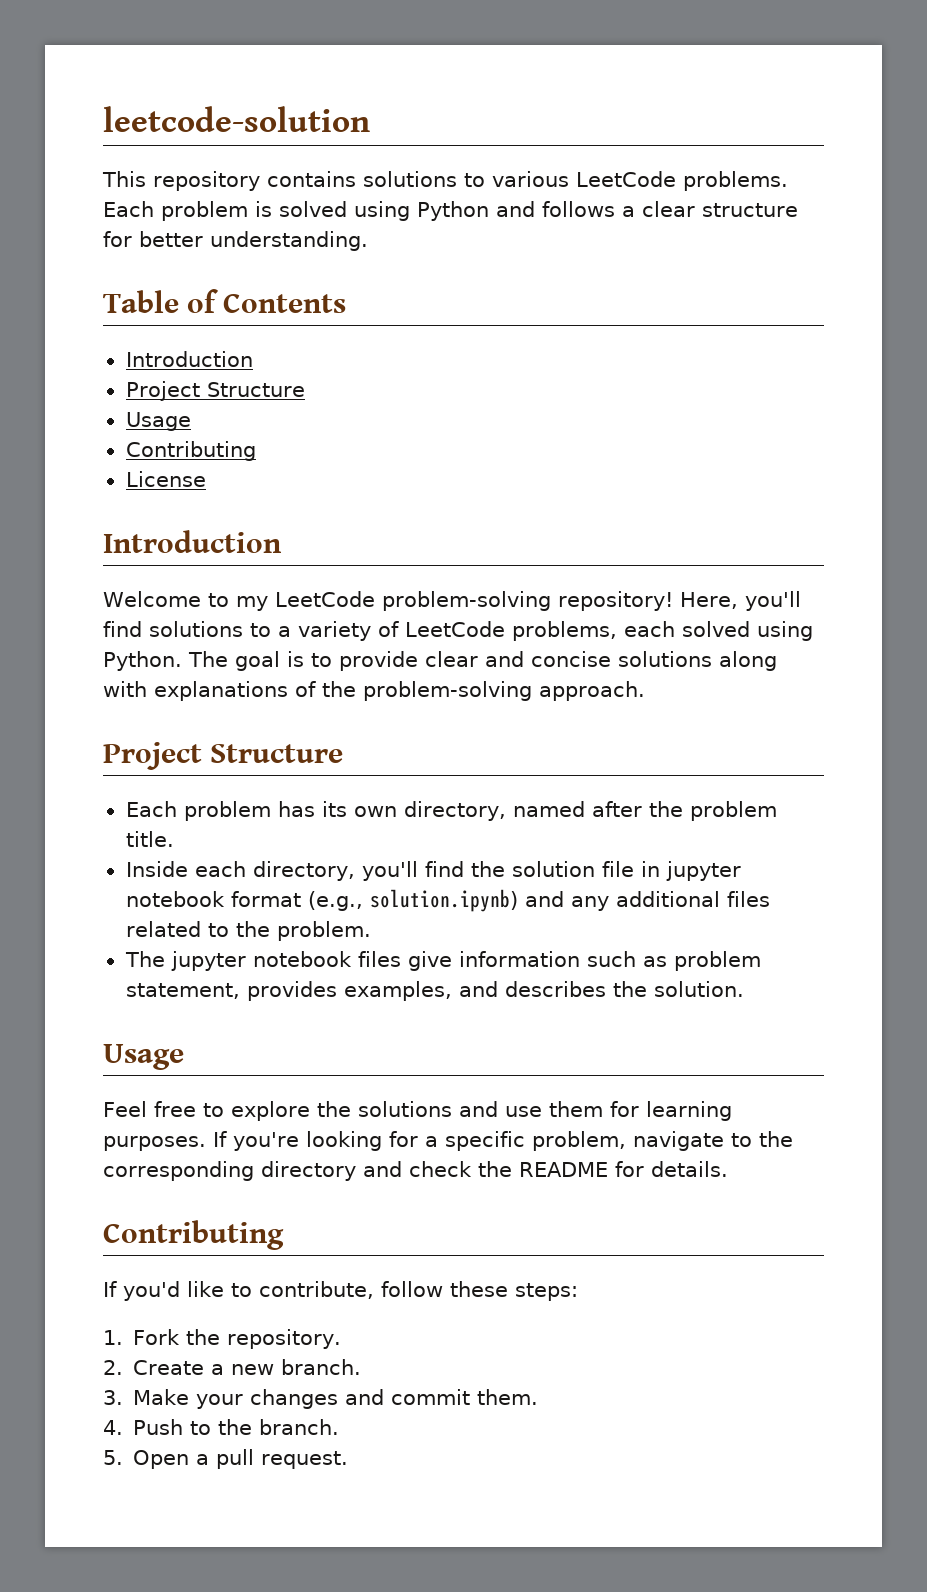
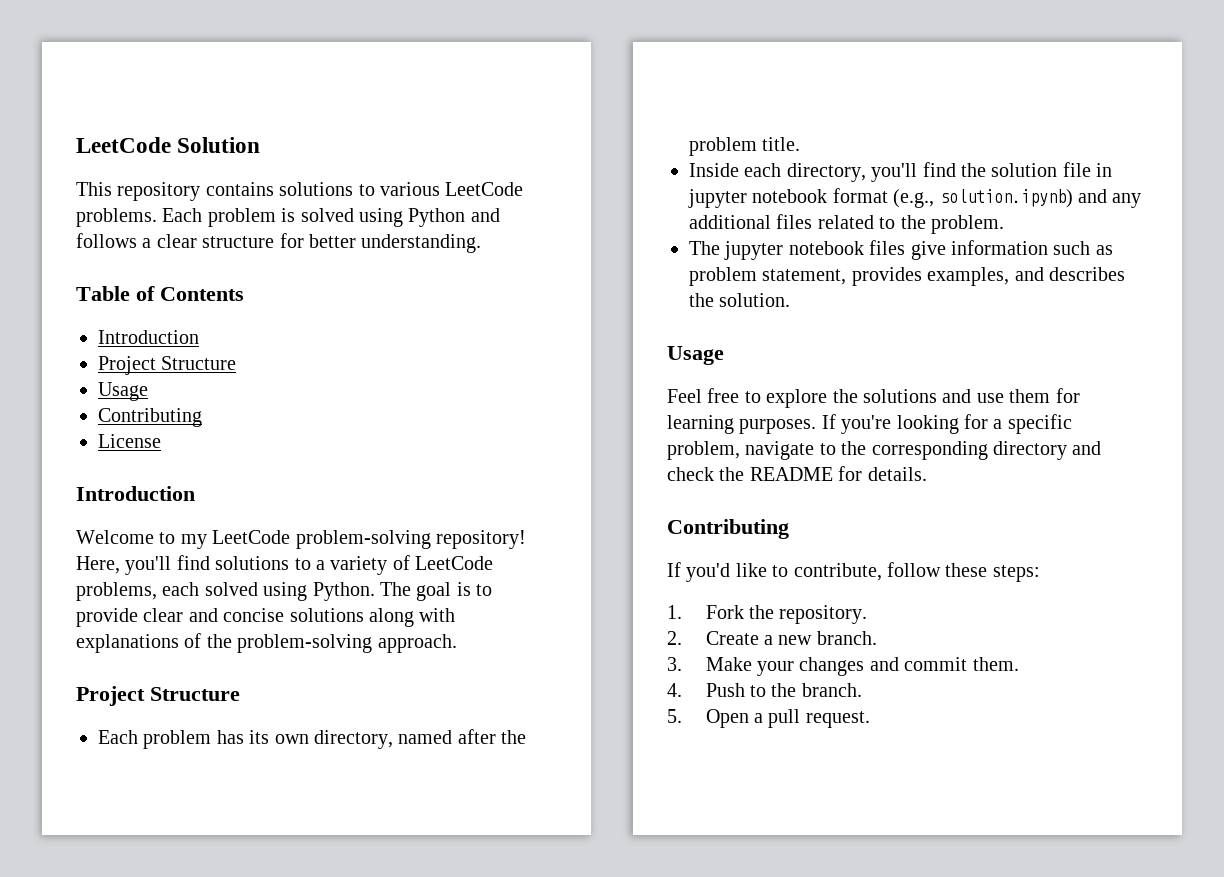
- leetcode-solution
+ LeetCode Solution

